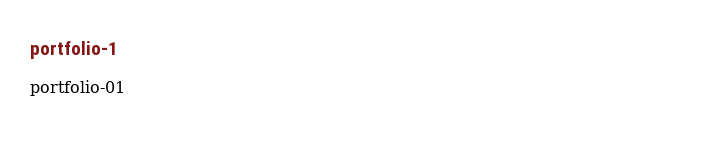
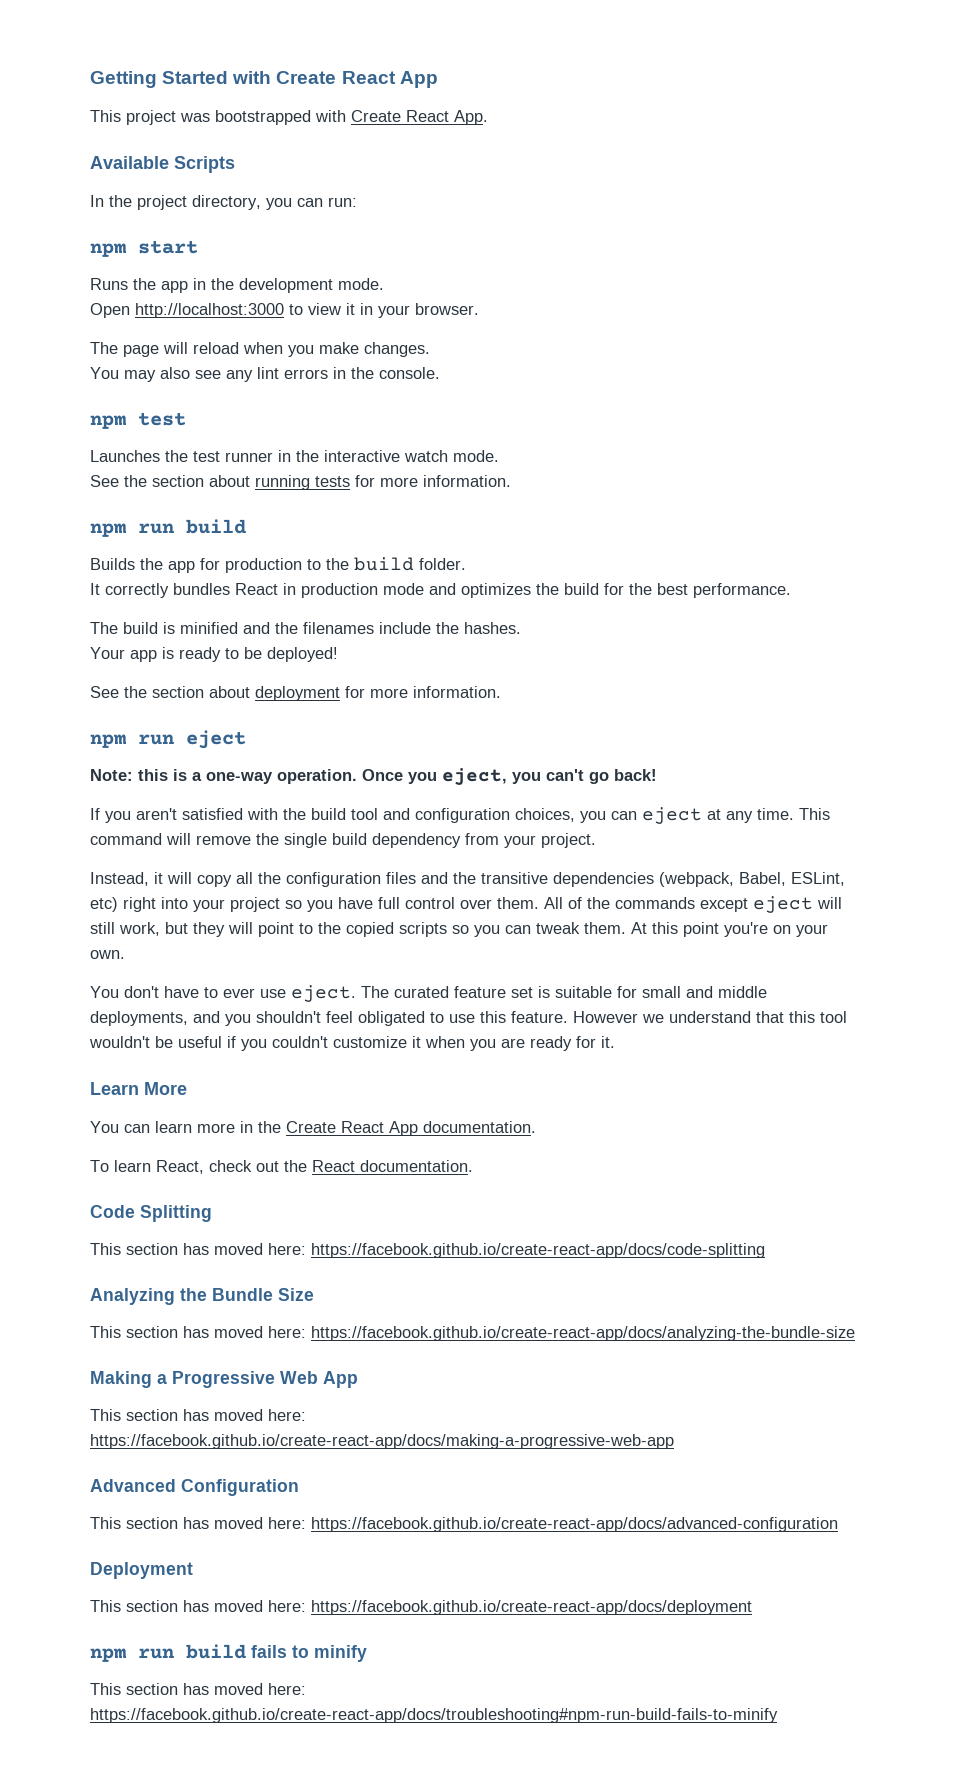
- portfolio-1
- portfolio-01
+ Getting Started with Create React App
+ This project was bootstrapped with Create React App.
+ Available Scripts
+ In the project directory, you can run:
+ npm start
+ Runs the app in the development mode.
+ Open http://localhost:3000 to view it in your browser.
+ The page will reload when you make changes.
+ You may also see any lint errors in the console.
+ npm test
+ Launches the test runner in the interactive watch mode.
+ See the section about running tests for more information.
+ npm run build
+ Builds the app for production to the build folder.
+ It correctly bundles React in production mode and optimizes the build for the best performance.
+ The build is minified and the filenames include the hashes.
+ Your app is ready to be deployed!
+ See the section about deployment for more information.
+ npm run eject
+ Note: this is a one-way operation. Once you eject, you can't go back!
+ If you aren't satisfied with the build tool and configuration choices, you can eject at any time. This command will remove the single build dependency from your project.
+ Instead, it will copy all the configuration files and the transitive dependencies (webpack, Babel, ESLint, etc) right into your project so you have full control over them. All of the commands except eject will still work, but they will point to the copied scripts so you can tweak them. At this point you're on your own.
+ You don't have to ever use eject. The curated feature set is suitable for small and middle deployments, and you shouldn't feel obligated to use this feature. However we understand that this tool wouldn't be useful if you couldn't customize it when you are ready for it.
+ Learn More
+ You can learn more in the Create React App documentation.
+ To learn React, check out the React documentation.
+ Code Splitting
+ This section has moved here: https://facebook.github.io/create-react-app/docs/code-splitting
+ Analyzing the Bundle Size
+ This section has moved here: https://facebook.github.io/create-react-app/docs/analyzing-the-bundle-size
+ Making a Progressive Web App
+ This section has moved here: https://facebook.github.io/create-react-app/docs/making-a-progressive-web-app
+ Advanced Configuration
+ This section has moved here: https://facebook.github.io/create-react-app/docs/advanced-configuration
+ Deployment
+ This section has moved here: https://facebook.github.io/create-react-app/docs/deployment
+ npm run build fails to minify
+ This section has moved here: https://facebook.github.io/create-react-app/docs/troubleshooting#npm-run-build-fails-to-minify

